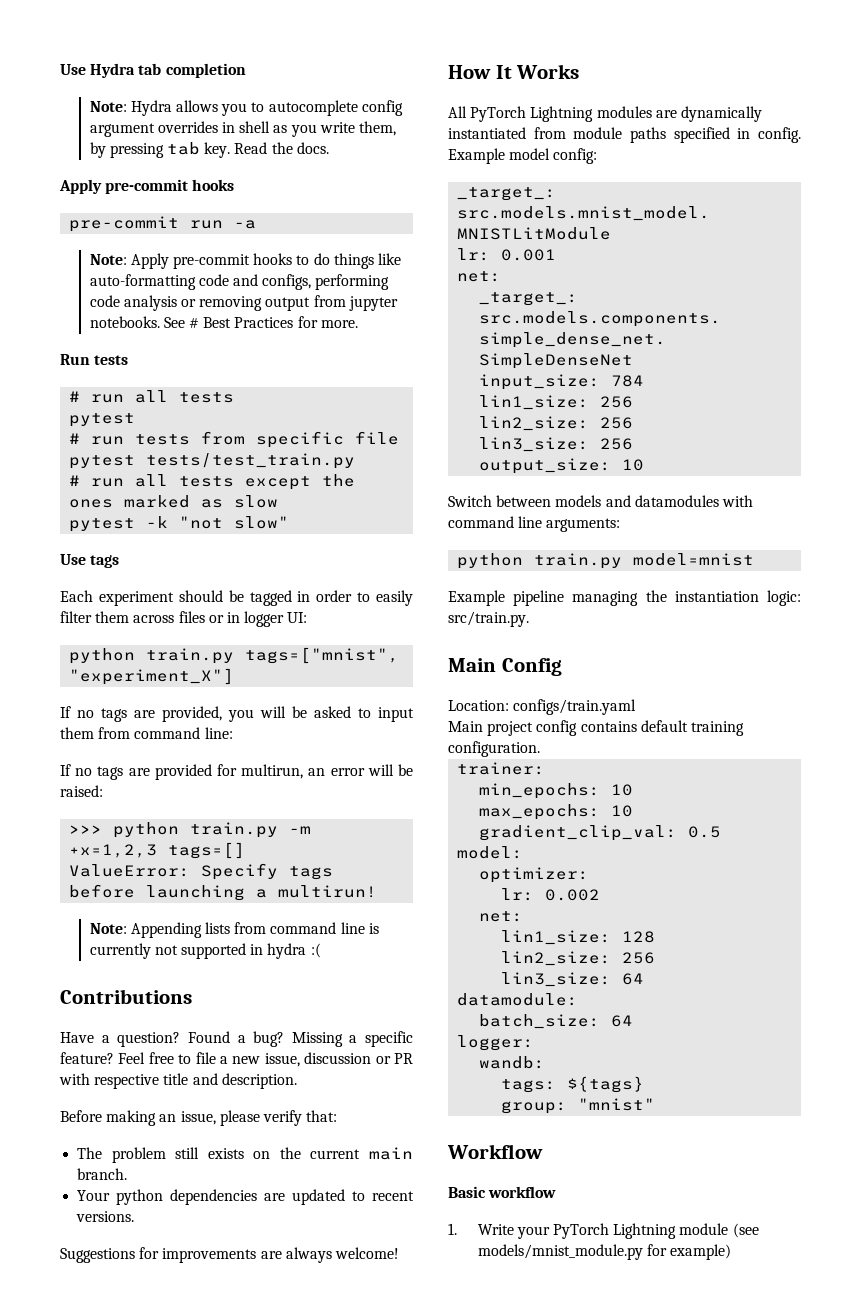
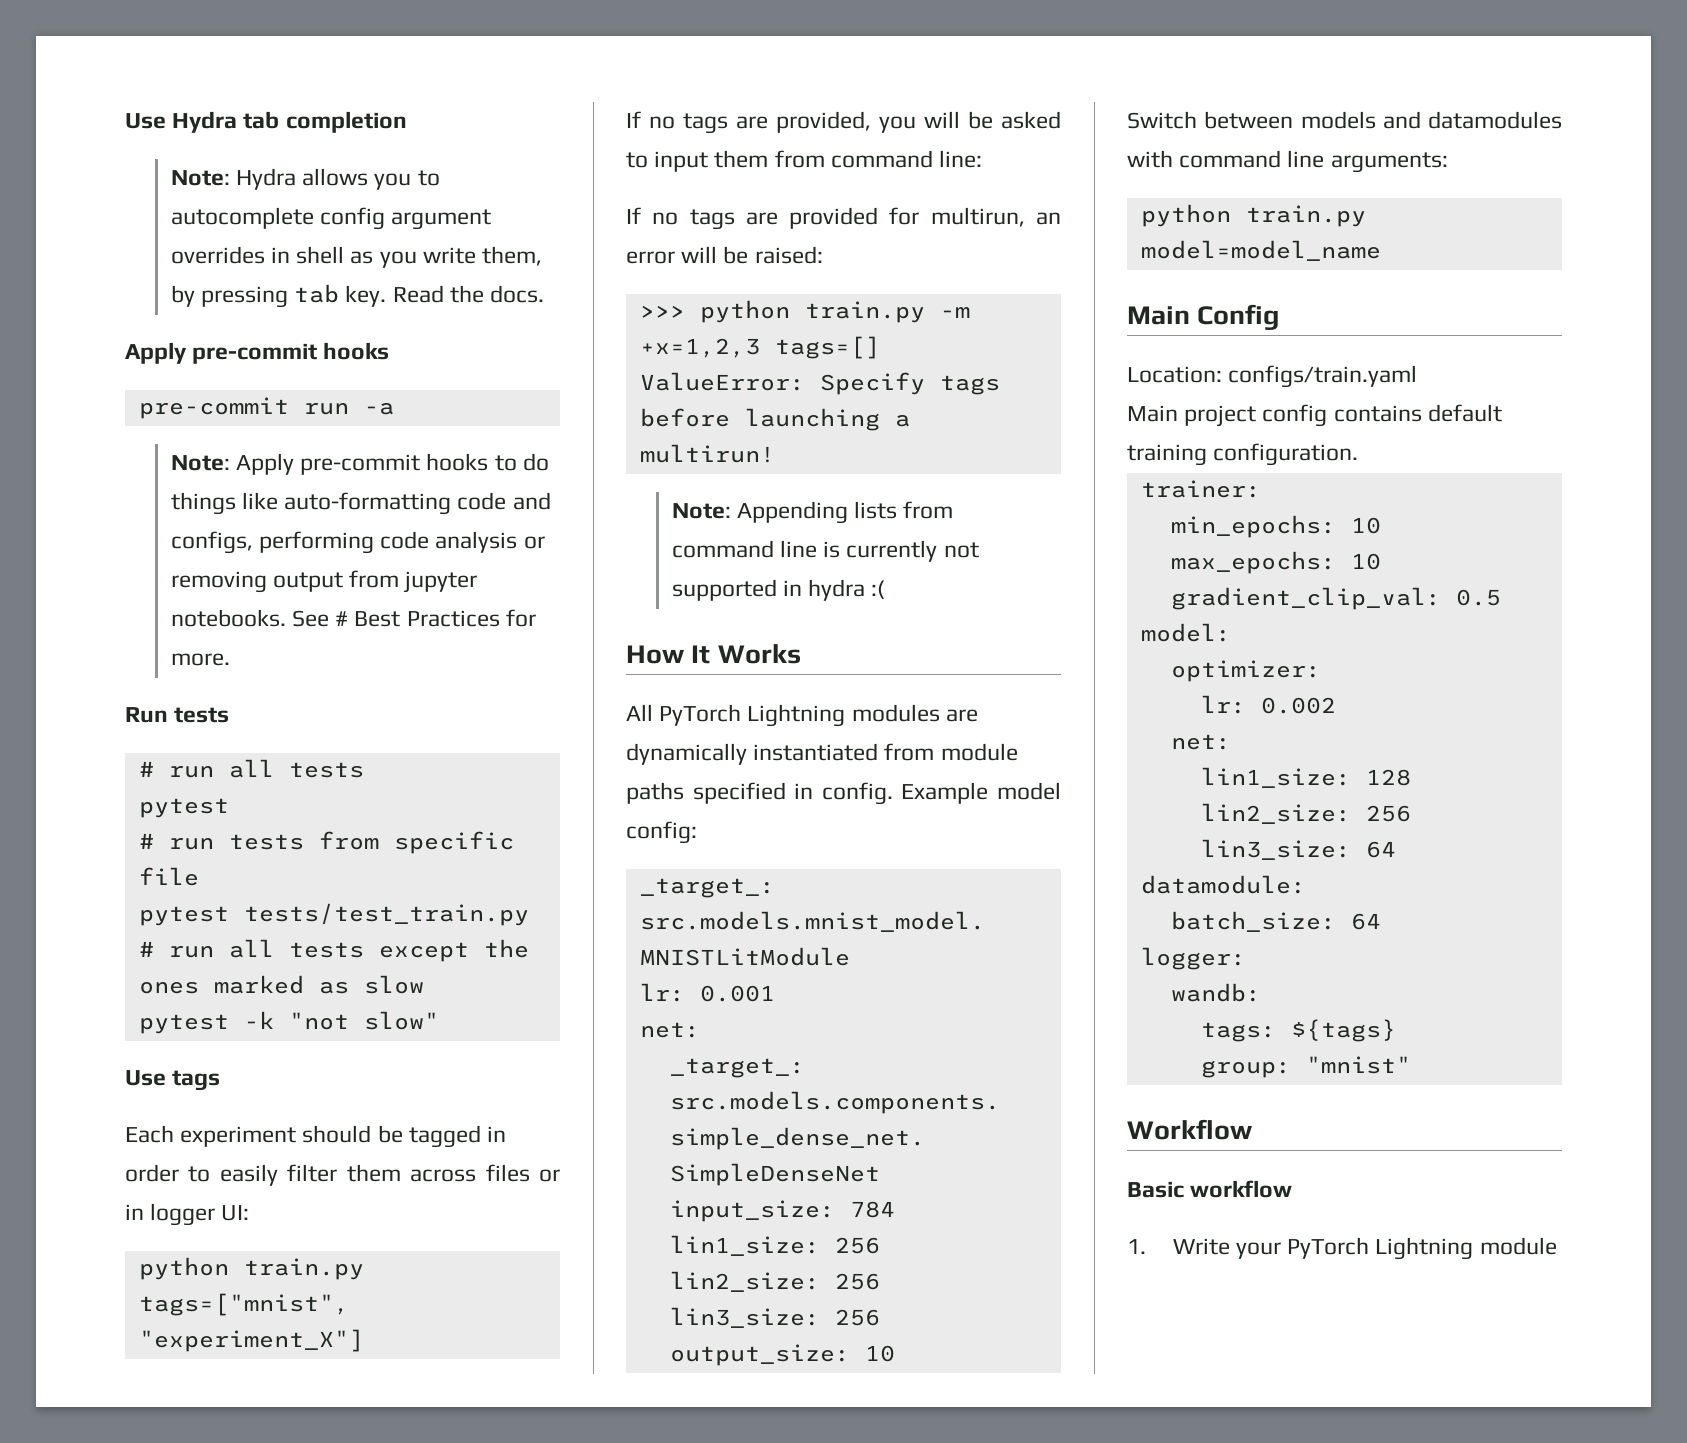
- Contributions
- Have a question? Found a bug? Missing a specific feature? Feel free to file a new issue, discussion or PR with respective title and description.
- Before making an issue, please verify that:
- The problem still exists on the current main branch.
- Your python dependencies are updated to recent versions.
- Suggestions for improvements are always welcome!
- python train.py model=mnist
- Example pipeline managing the instantiation logic: src/train.py.
+ python train.py model=model_name
- 1. Write your PyTorch Lightning module (see models/mnist_module.py for example)
+ 1. Write your PyTorch Lightning module

